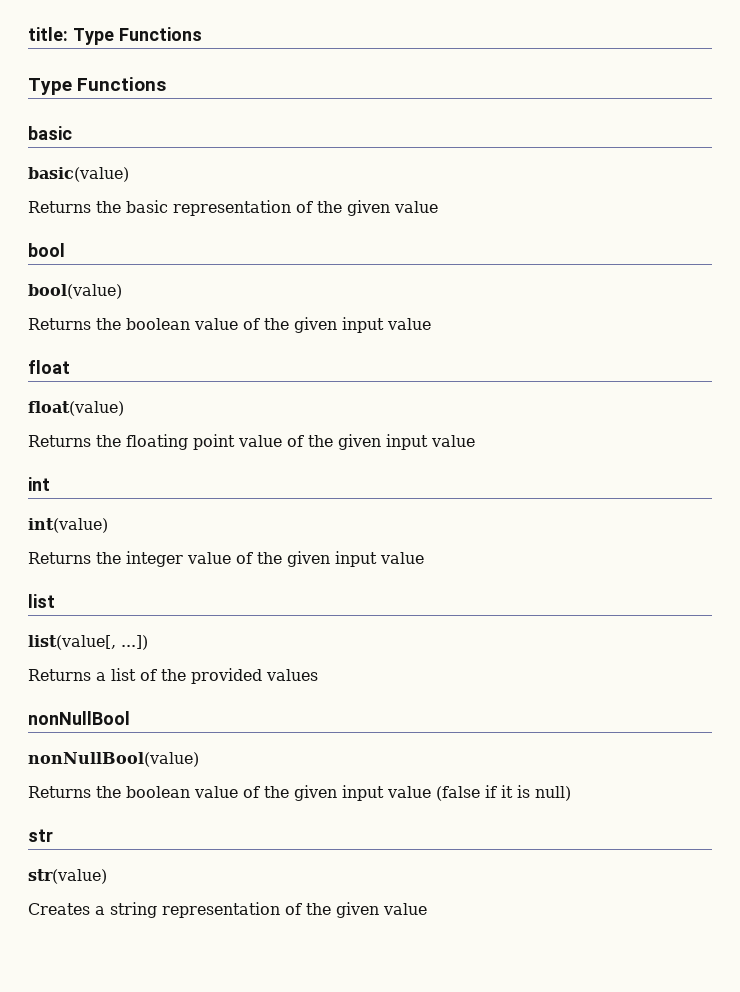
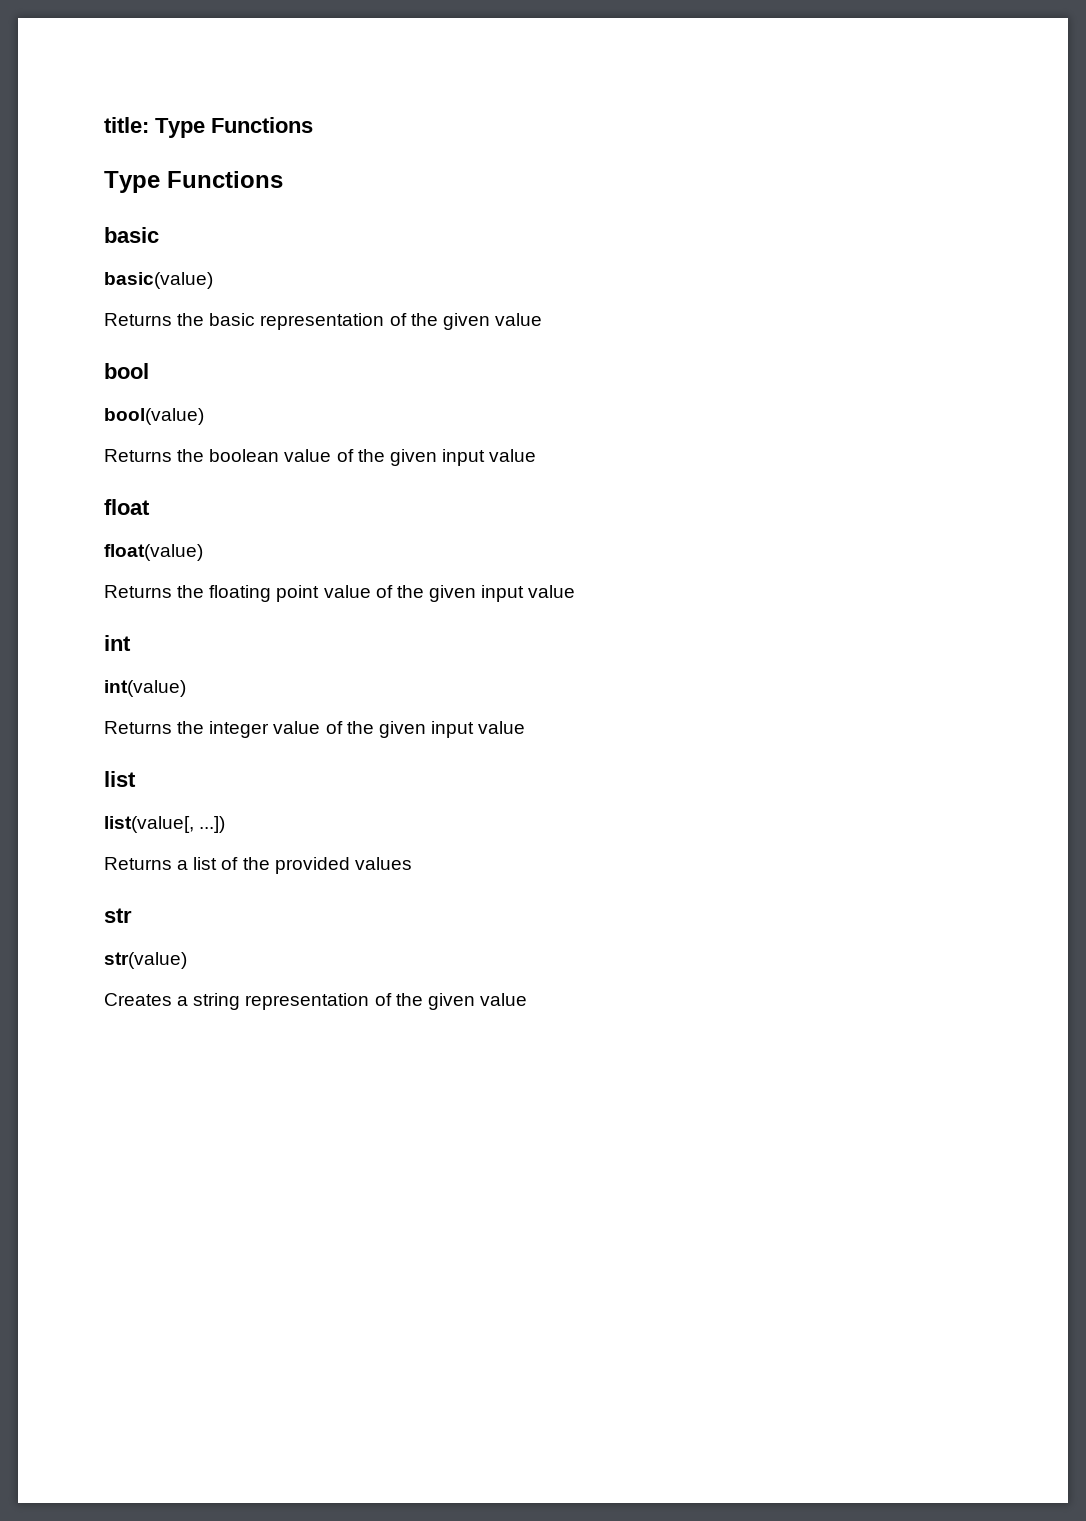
- nonNullBool
- nonNullBool(value)
- Returns the boolean value of the given input value (false if it is null)

